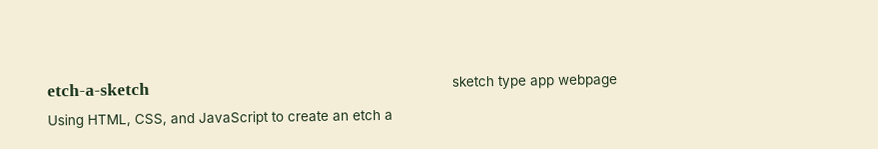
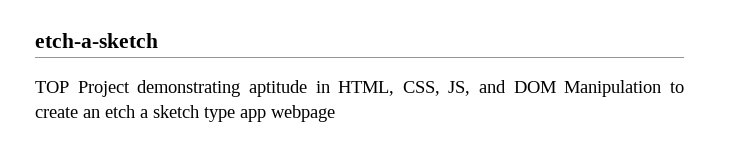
- Using HTML, CSS, and JavaScript to create an etch a sketch type app webpage
+ TOP Project demonstrating aptitude in HTML, CSS, JS, and DOM Manipulation to create an etch a sketch type app webpage

